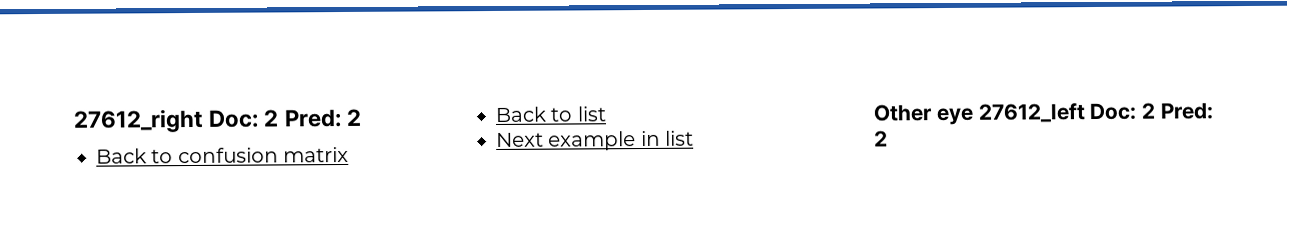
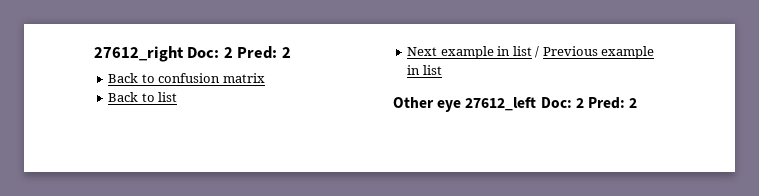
- Next example in list
+ Next example in list / Previous example in list

